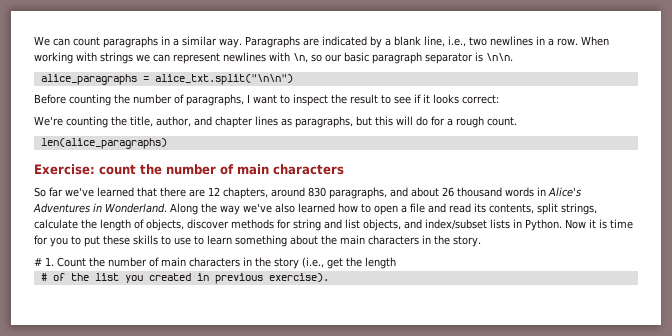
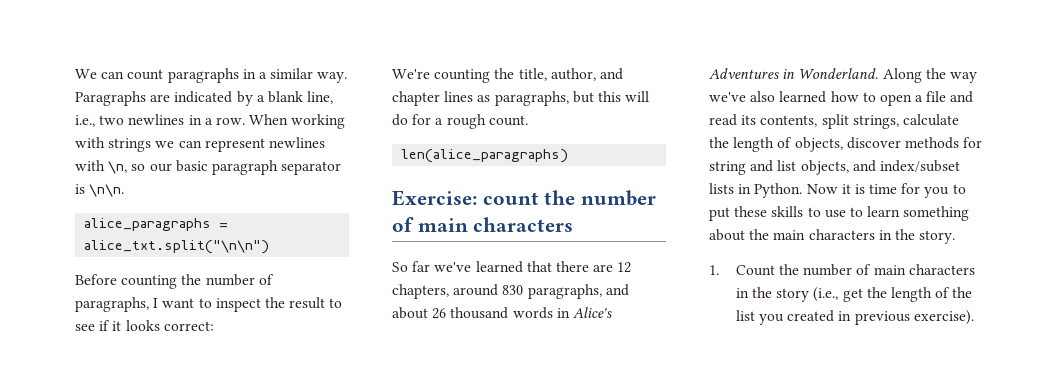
- # 1. Count the number of main characters in the story (i.e., get the length
- # of the list you created in previous exercise).
+ 1. Count the number of main characters in the story (i.e., get the length of the list you created in previous exercise).

